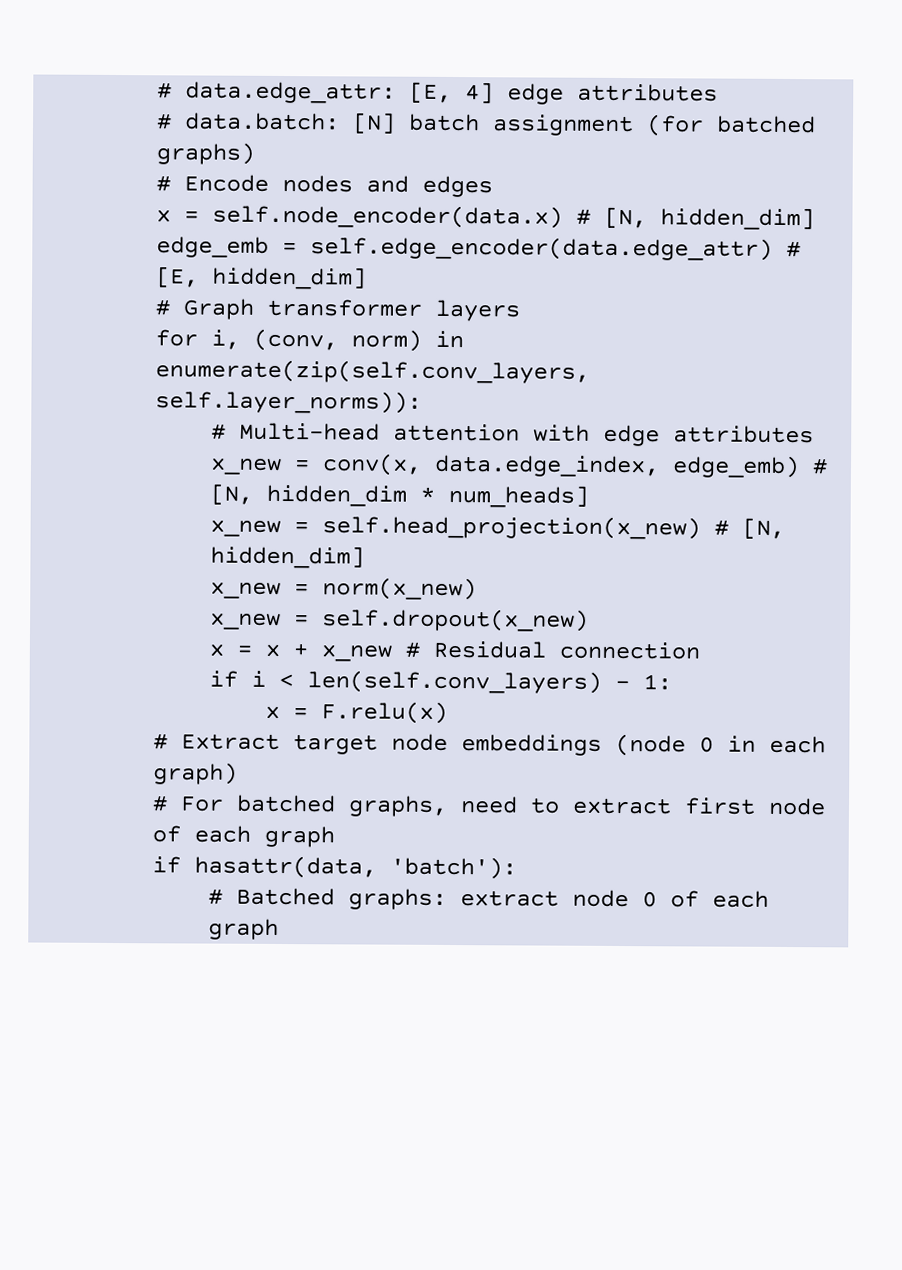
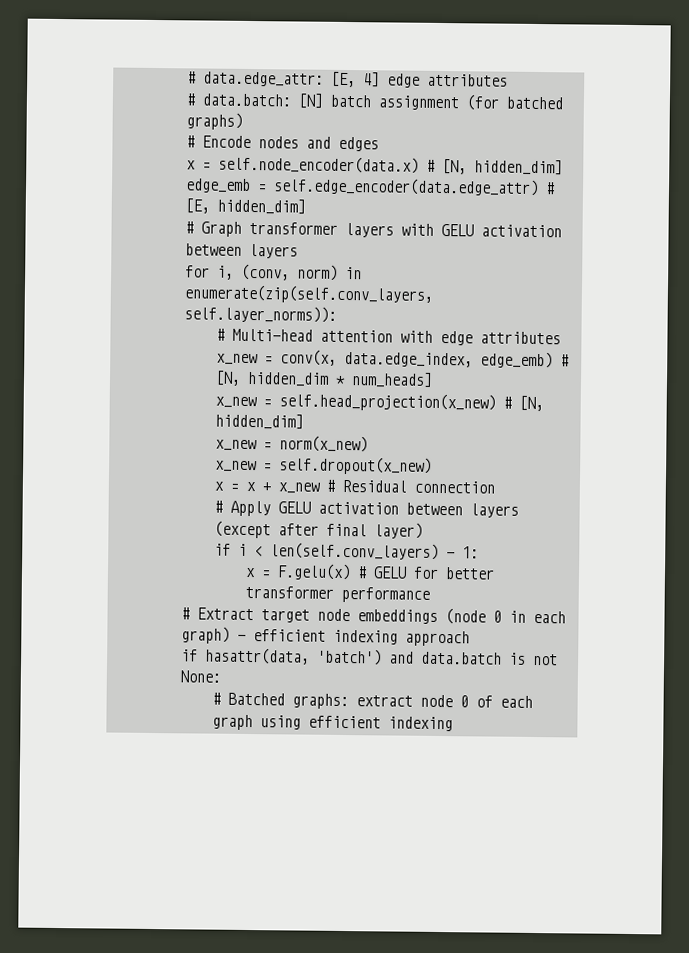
- # Graph transformer layers
+ # Graph transformer layers with GELU activation between layers
+ # Apply GELU activation between layers (except after final layer)
- x = F.relu(x)
+ x = F.gelu(x) # GELU for better transformer performance
- # Extract target node embeddings (node 0 in each graph)
- # For batched graphs, need to extract first node of each graph
- if hasattr(data, 'batch'):
+ # Extract target node embeddings (node 0 in each graph) - efficient indexing approach
+ if hasattr(data, 'batch') and data.batch is not None:
- # Batched graphs: extract node 0 of each graph
+ # Batched graphs: extract node 0 of each graph using efficient indexing

